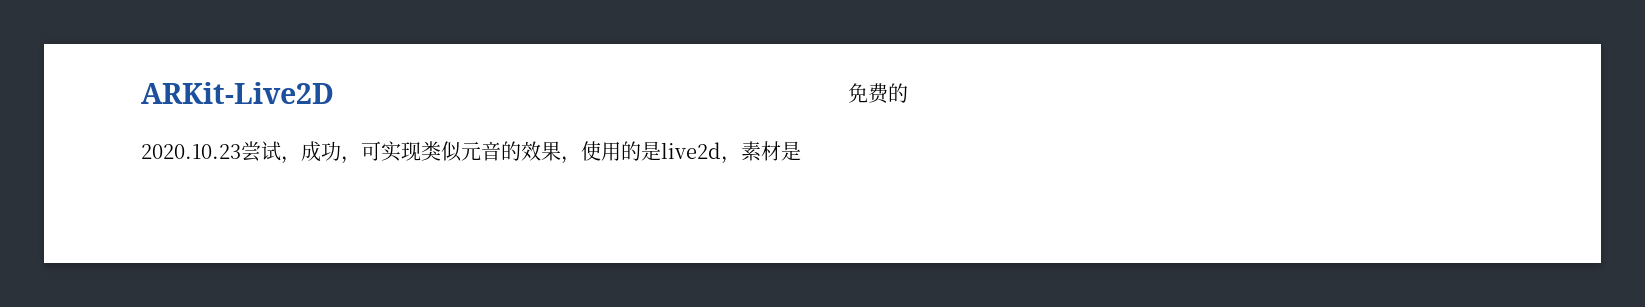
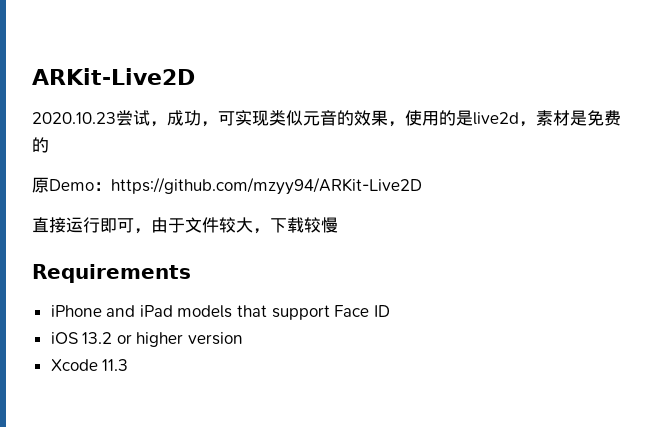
+ 原Demo：https://github.com/mzyy94/ARKit-Live2D
+ 直接运行即可，由于文件较大，下载较慢
+ Requirements
+ iPhone and iPad models that support Face ID
+ iOS 13.2 or higher version
+ Xcode 11.3

